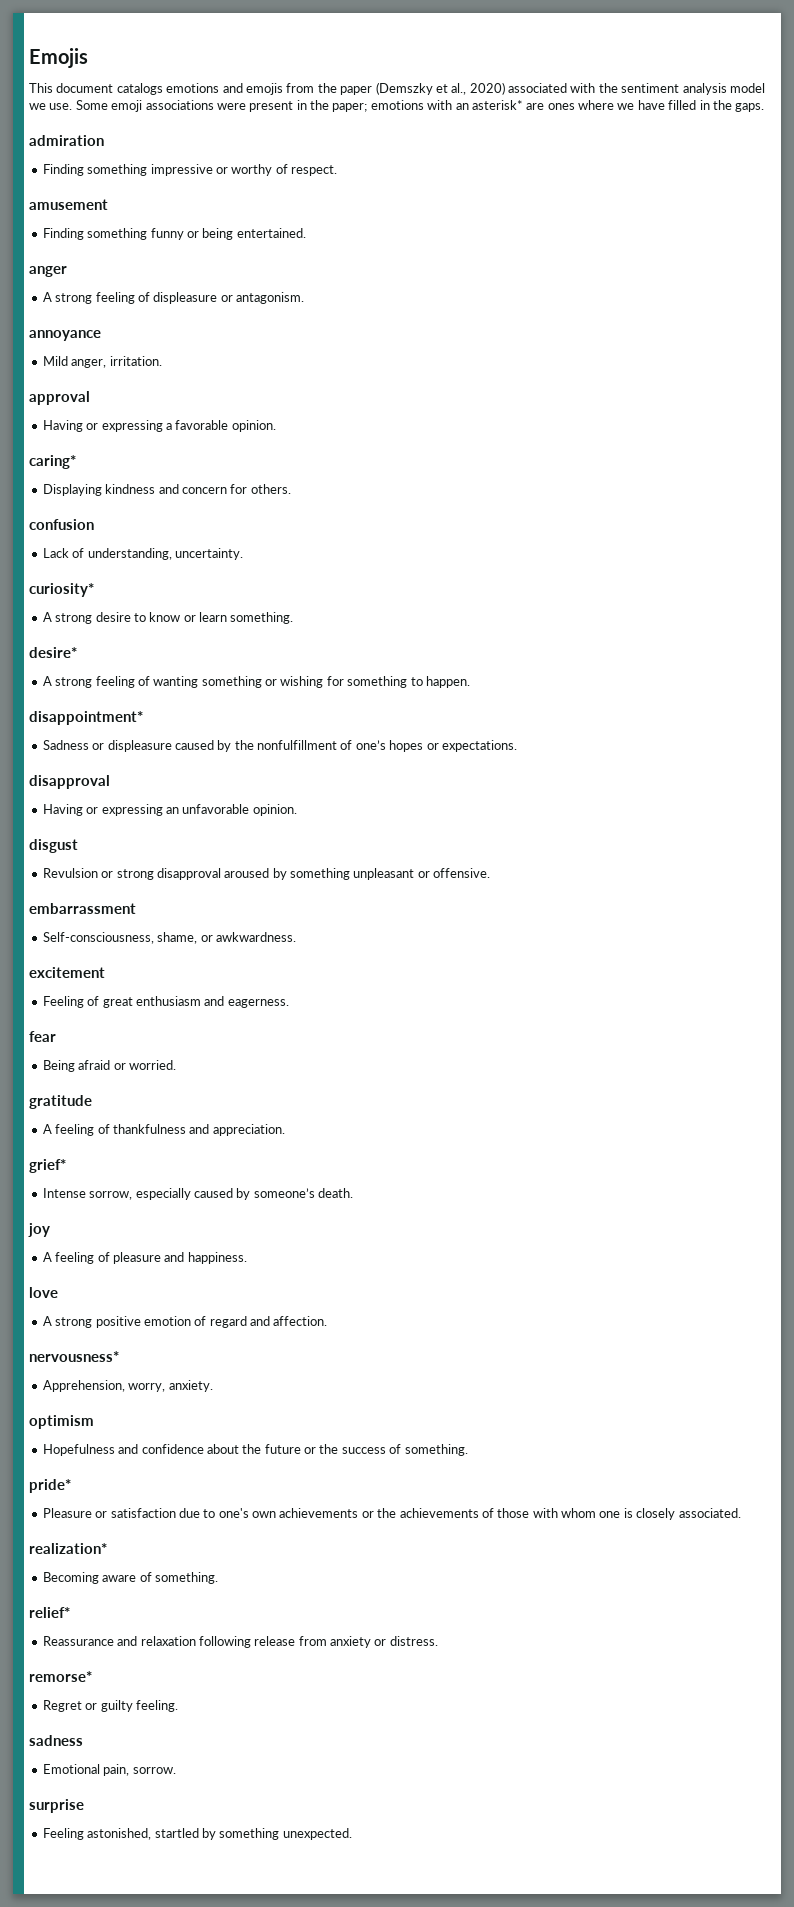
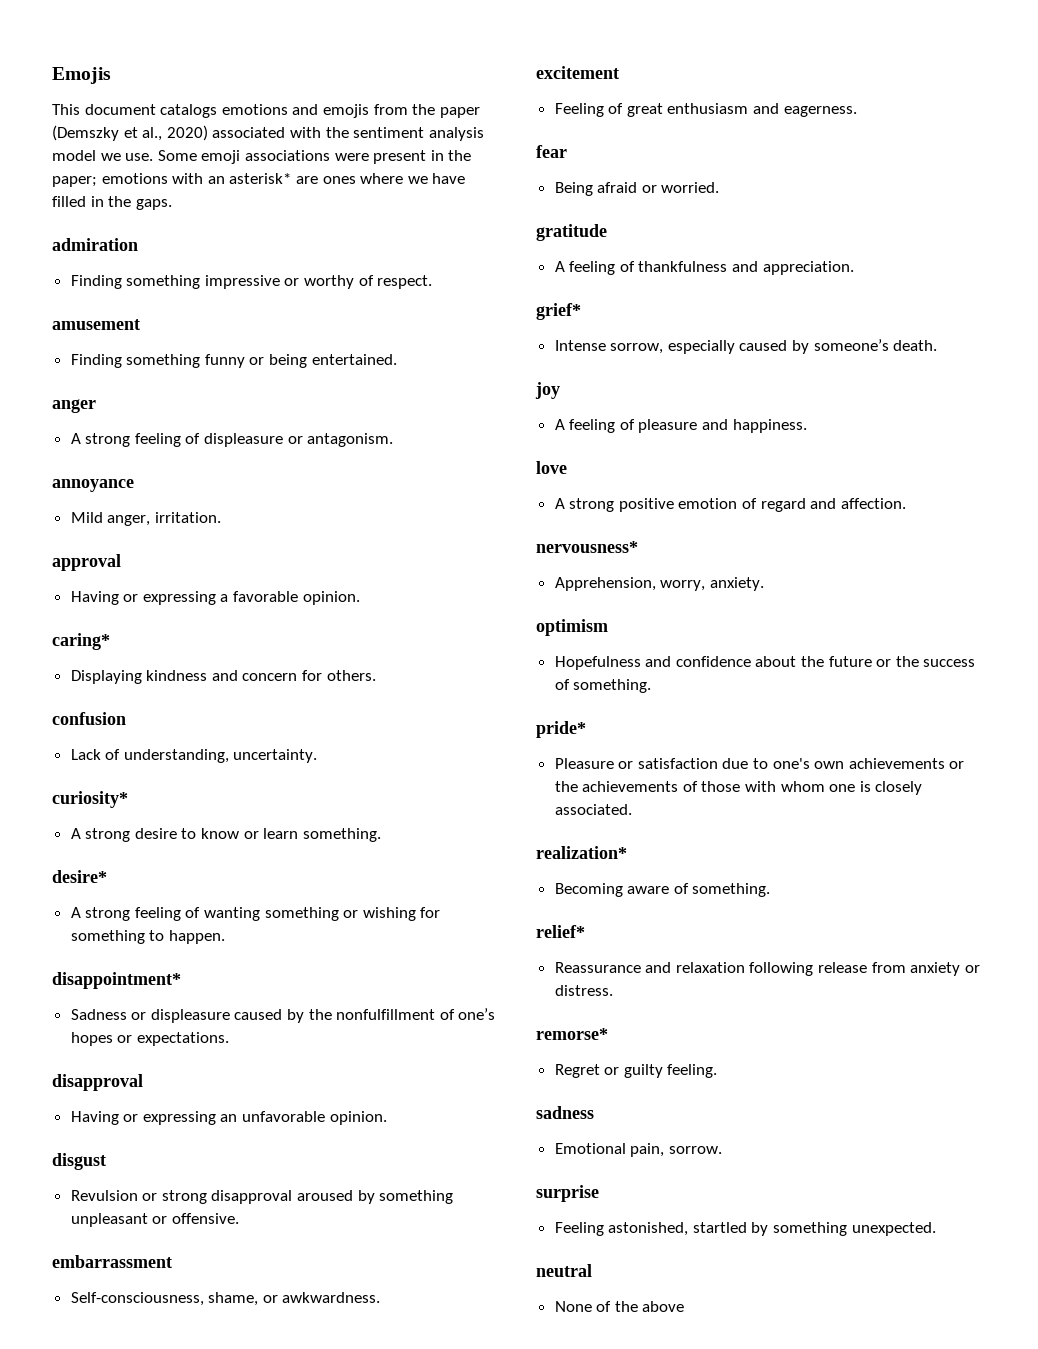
+ neutral
+ None of the above

